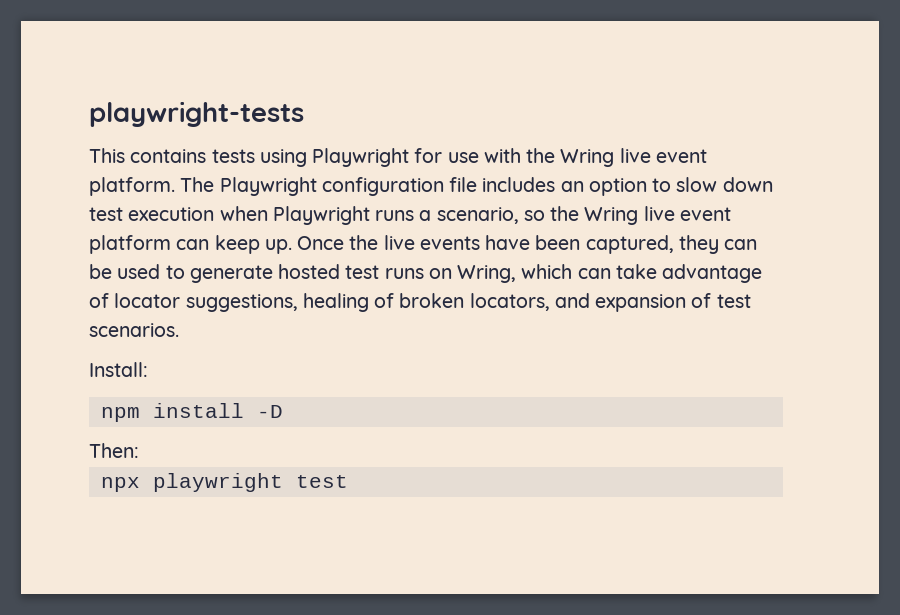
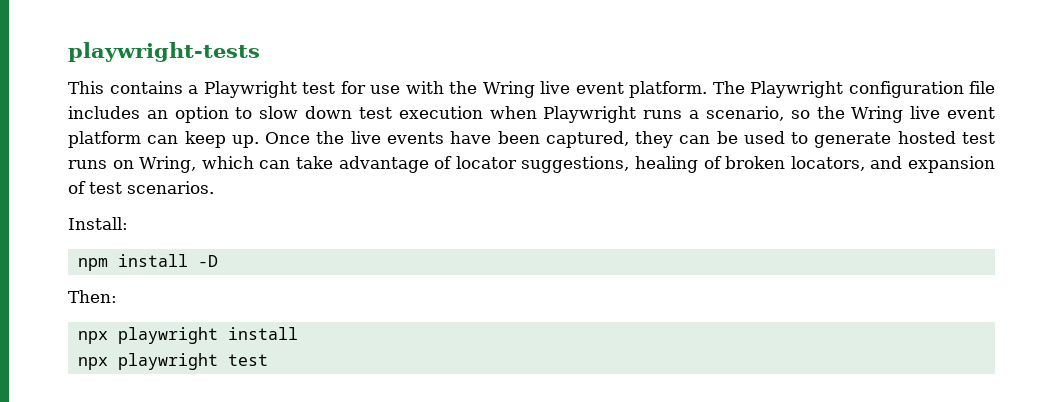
- This contains tests using Playwright for use with the Wring live event platform.
+ This contains a Playwright test for use with the Wring live event platform.
+ npx playwright install

